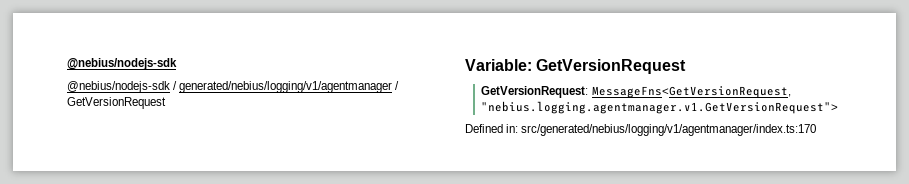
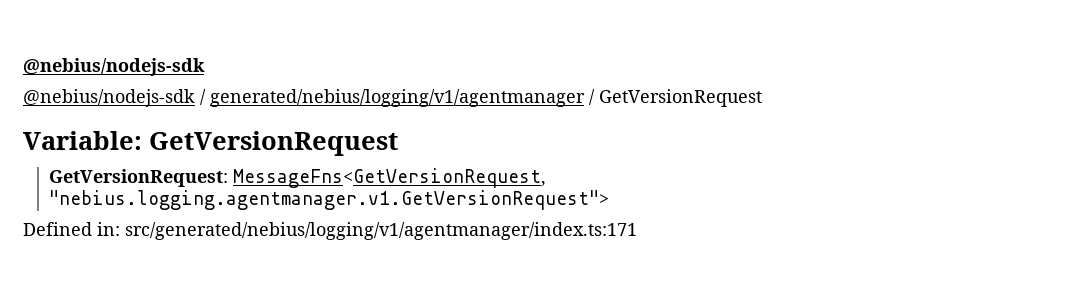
- Defined in: src/generated/nebius/logging/v1/agentmanager/index.ts:170
+ Defined in: src/generated/nebius/logging/v1/agentmanager/index.ts:171

